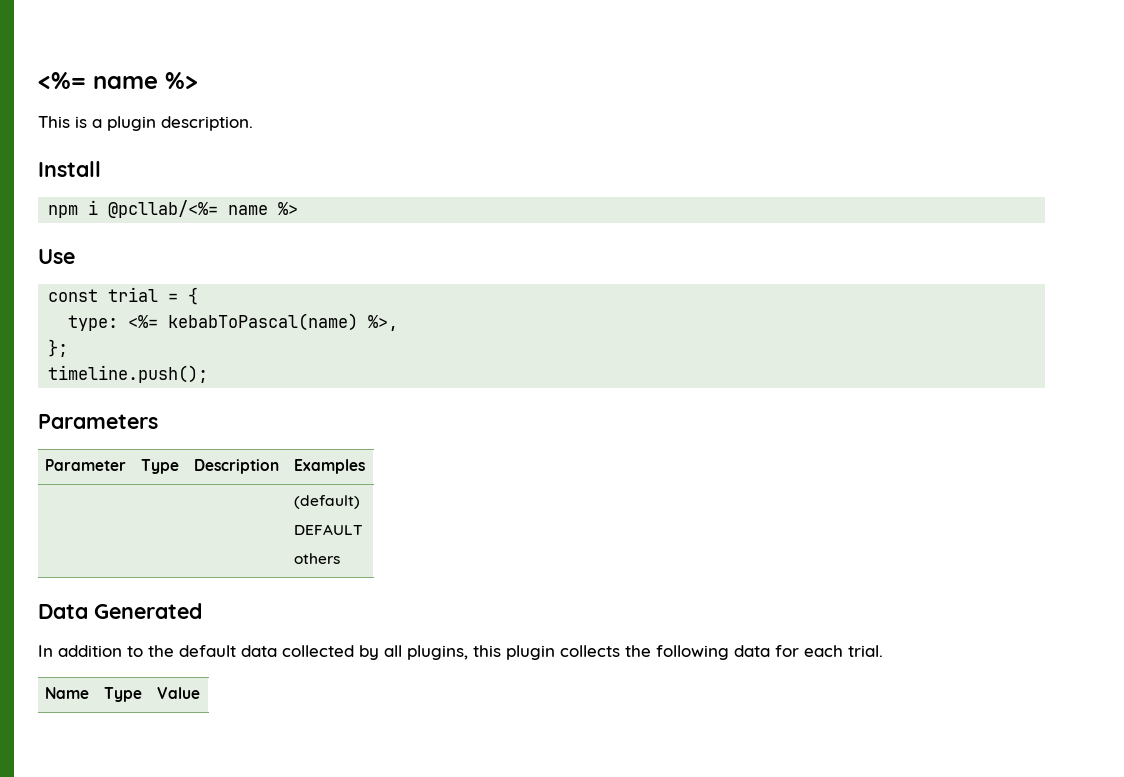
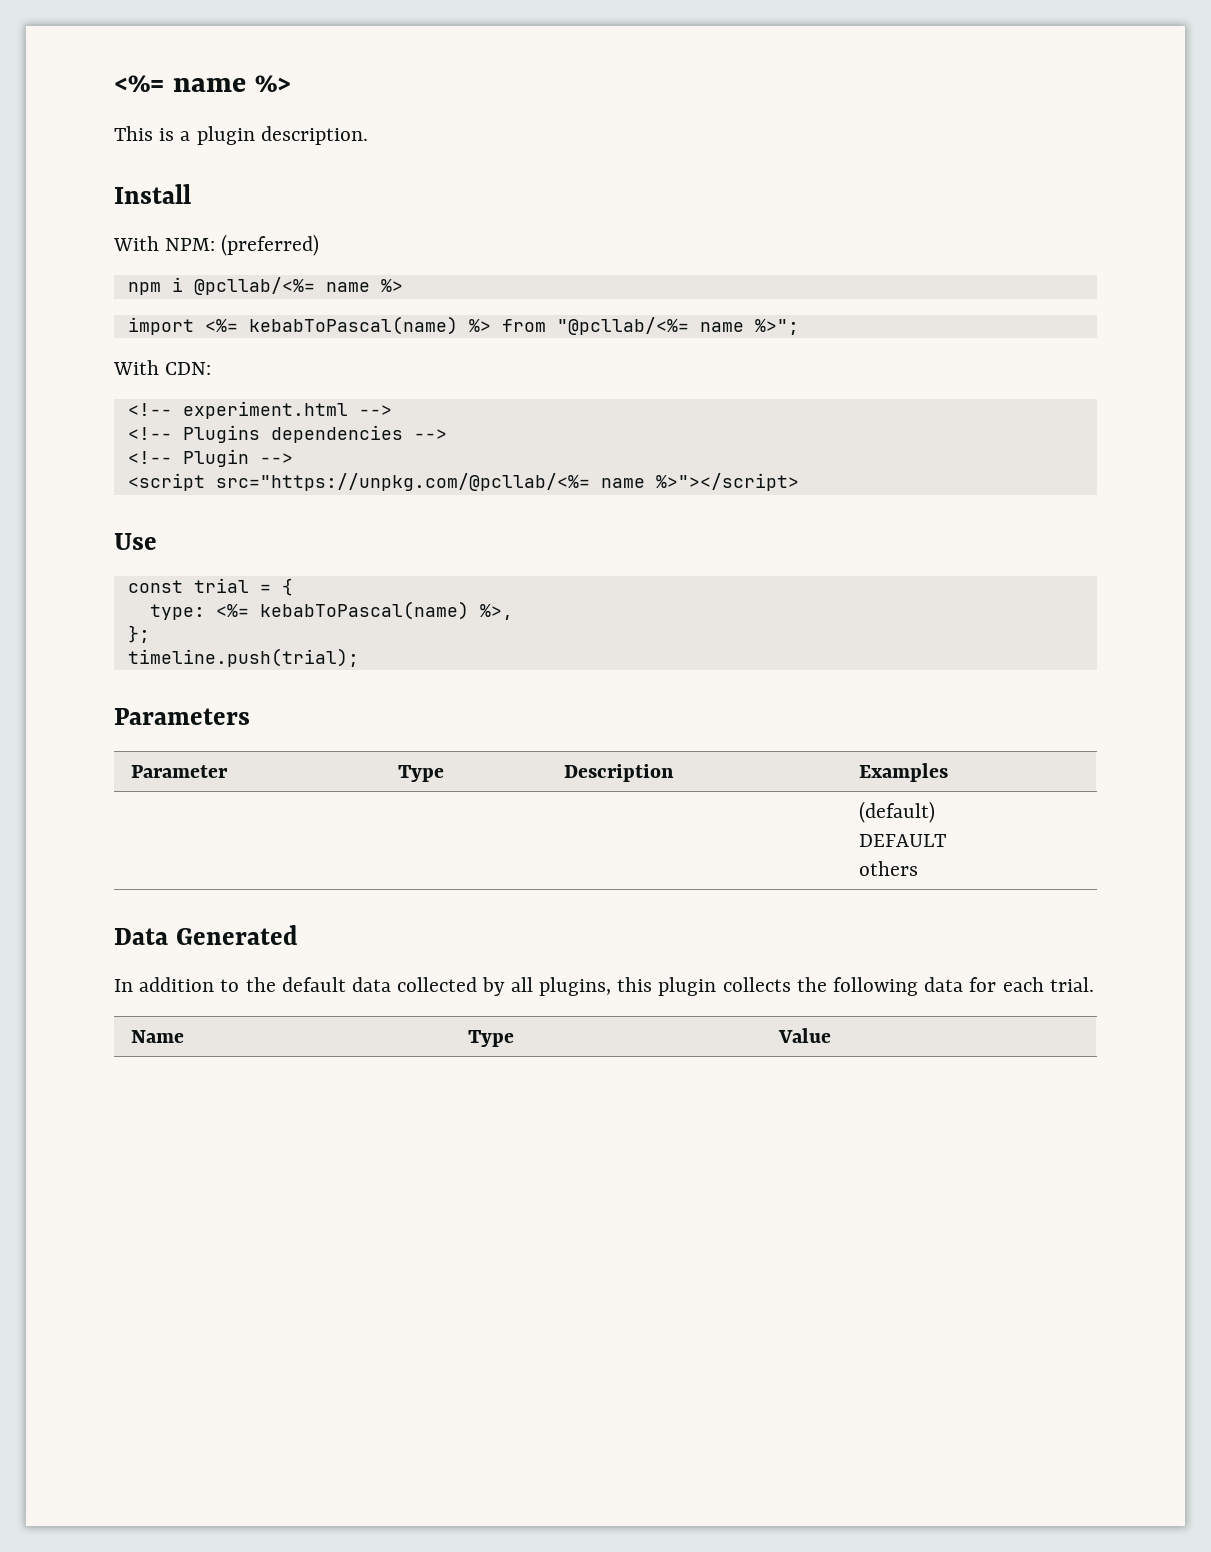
+ With NPM: (preferred)
+ import <%= kebabToPascal(name) %> from "@pcllab/<%= name %>";
+ With CDN:
+ <!-- experiment.html -->
+ <!-- Plugins dependencies -->
+ <!-- Plugin -->
+ <script src="https://unpkg.com/@pcllab/<%= name %>"></script>
- timeline.push();
+ timeline.push(trial);

